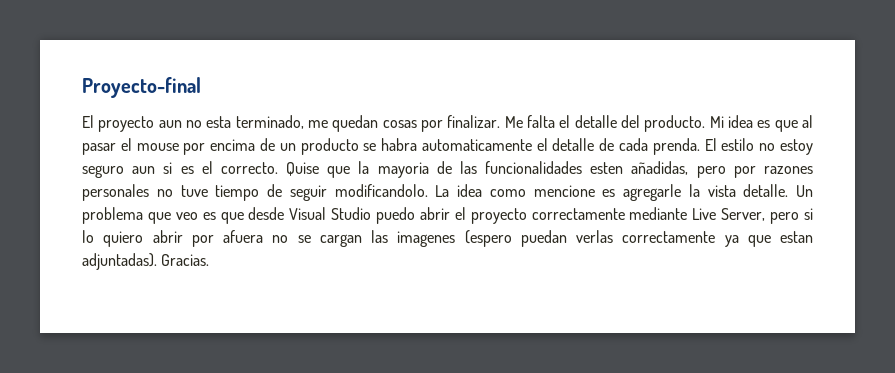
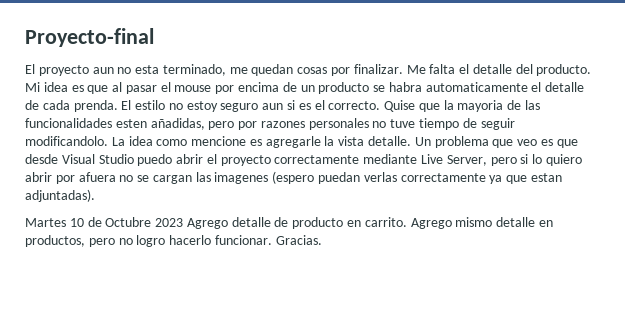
- Un problema que veo es que desde Visual Studio puedo abrir el proyecto correctamente mediante Live Server, pero si lo quiero abrir por afuera no se cargan las imagenes (espero puedan verlas correctamente ya que estan adjuntadas). Gracias.
+ Un problema que veo es que desde Visual Studio puedo abrir el proyecto correctamente mediante Live Server, pero si lo quiero abrir por afuera no se cargan las imagenes (espero puedan verlas correctamente ya que estan adjuntadas).
+ Martes 10 de Octubre 2023 Agrego detalle de producto en carrito. Agrego mismo detalle en productos, pero no logro hacerlo funcionar. Gracias.

